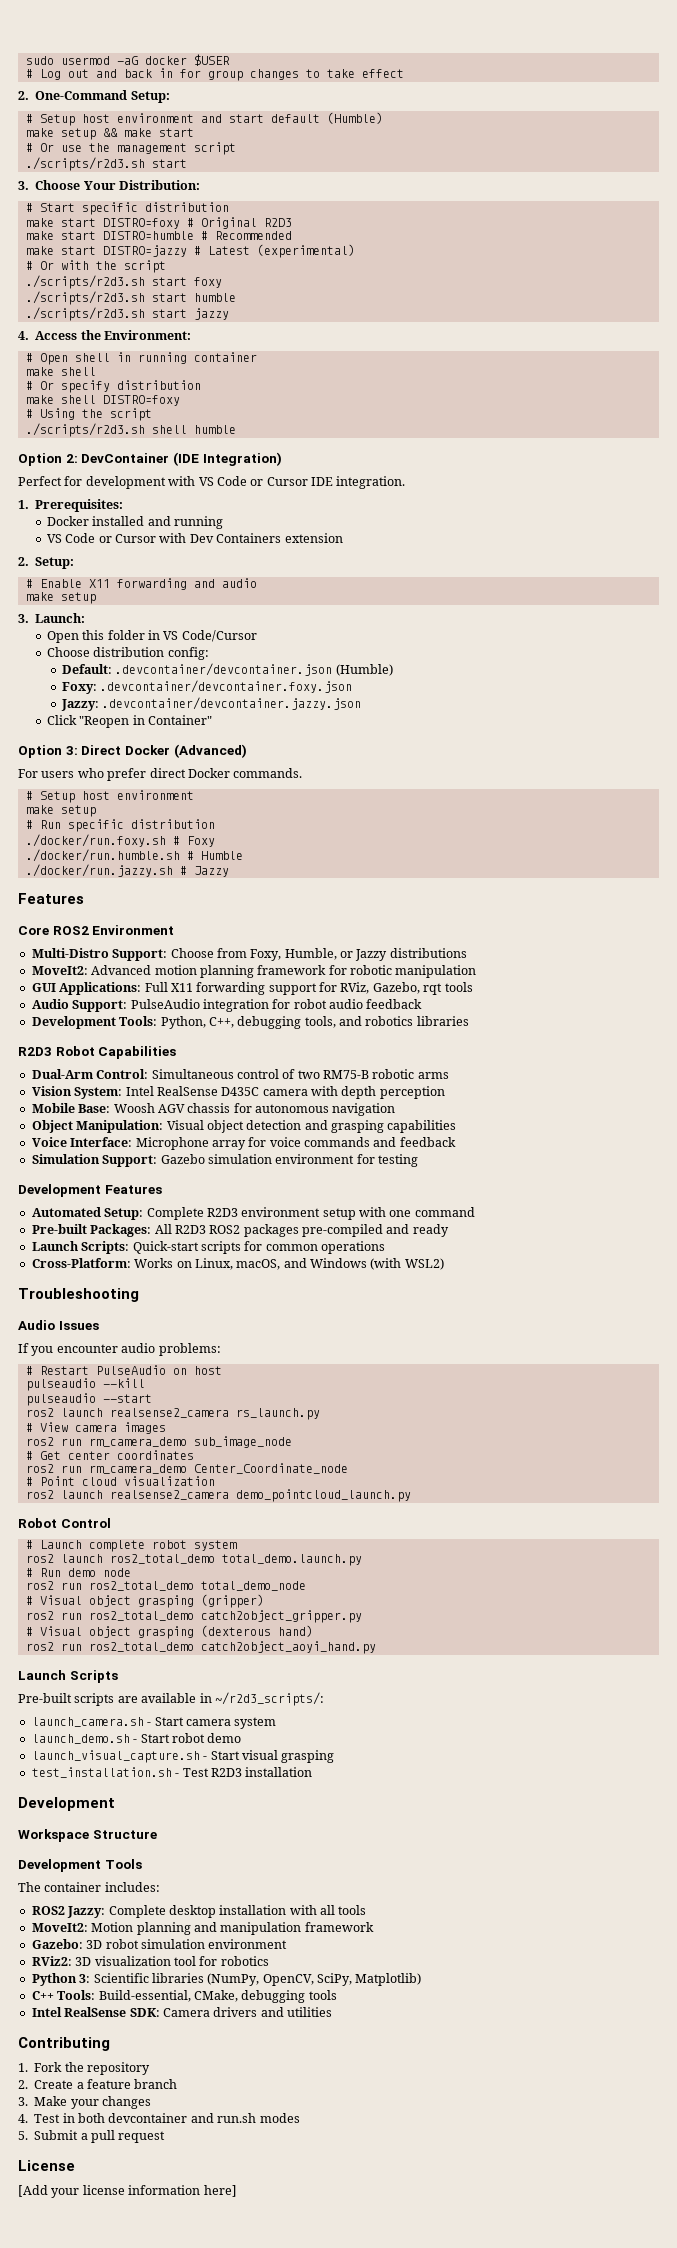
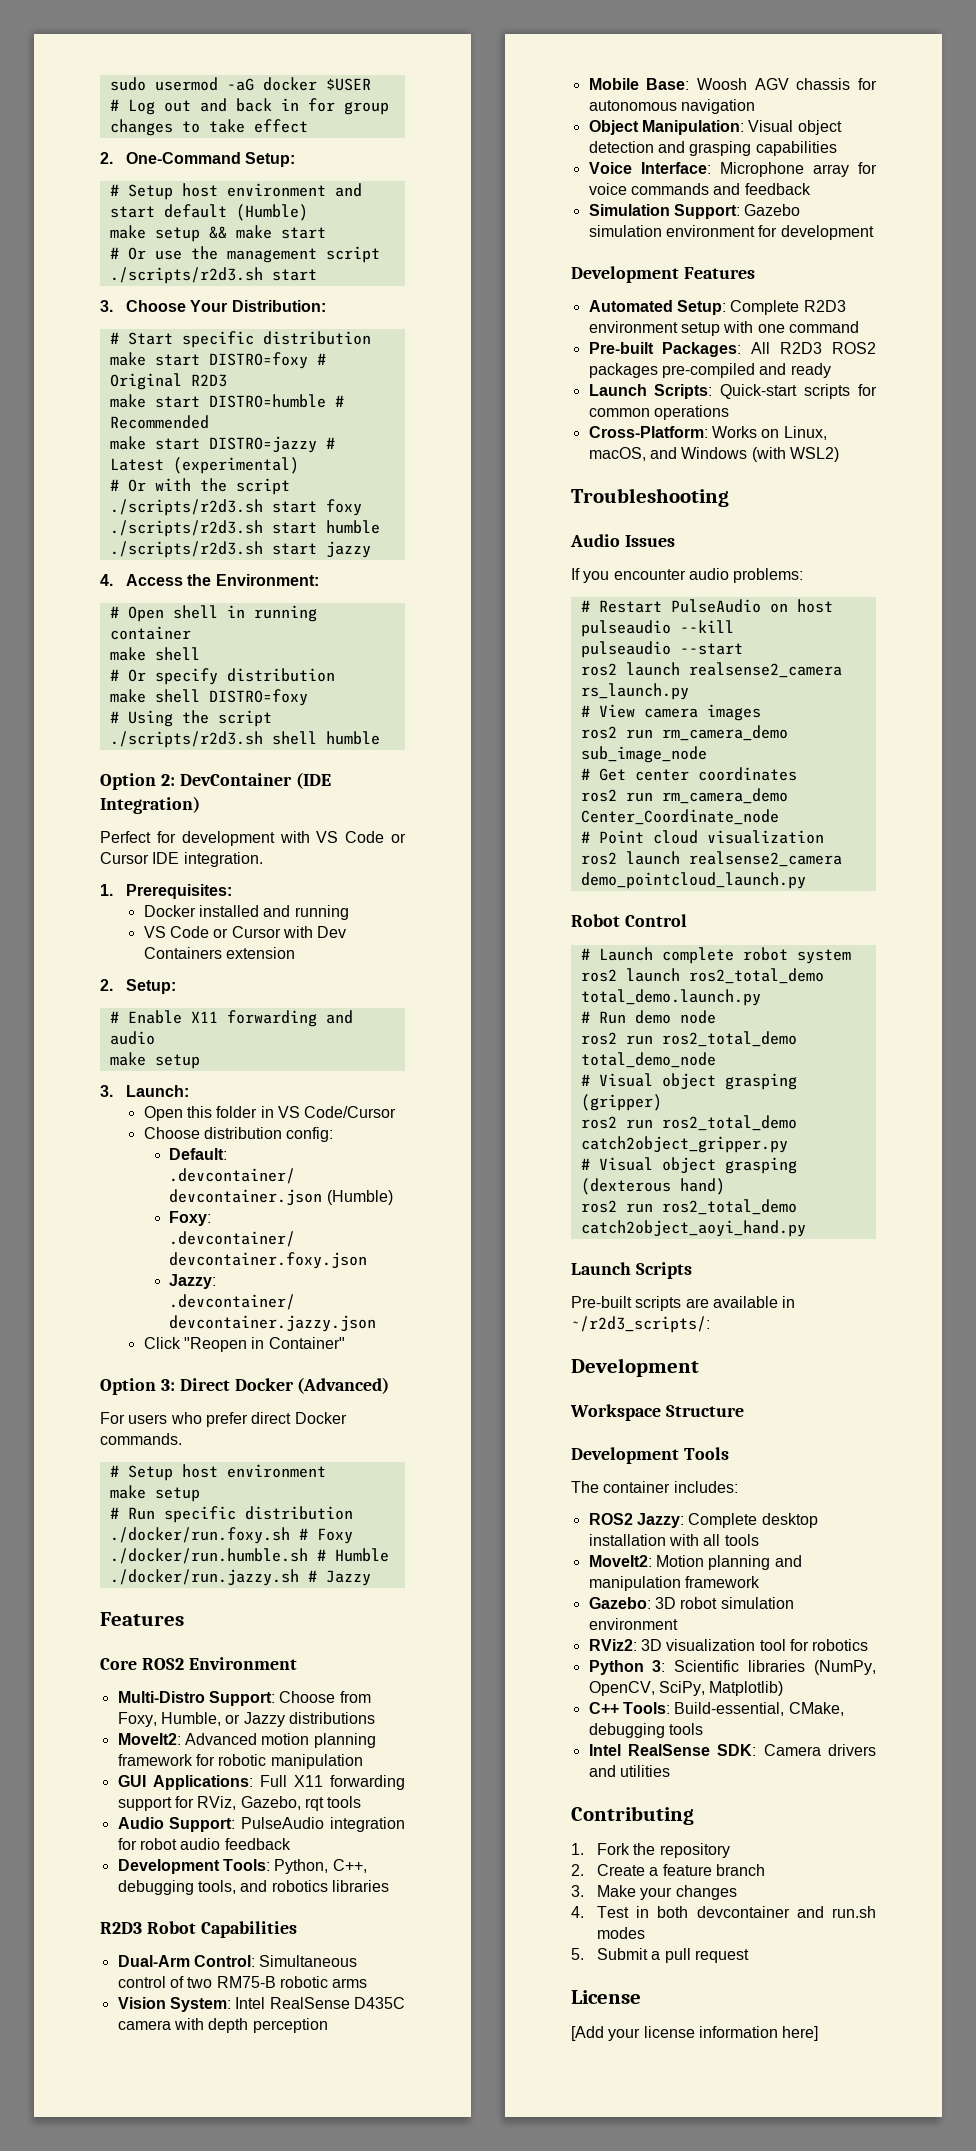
- Simulation Support: Gazebo simulation environment for testing
+ Simulation Support: Gazebo simulation environment for development
- launch_camera.sh - Start camera system
- launch_demo.sh - Start robot demo
- launch_visual_capture.sh - Start visual grasping
- test_installation.sh - Test R2D3 installation

